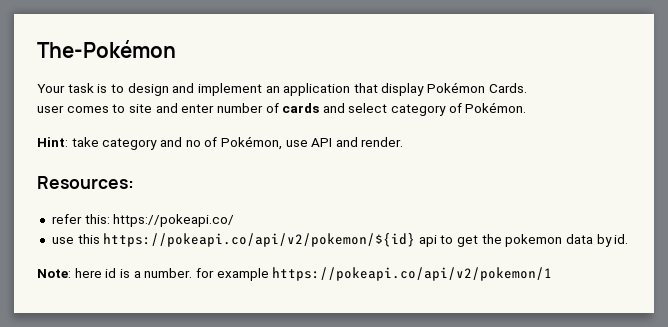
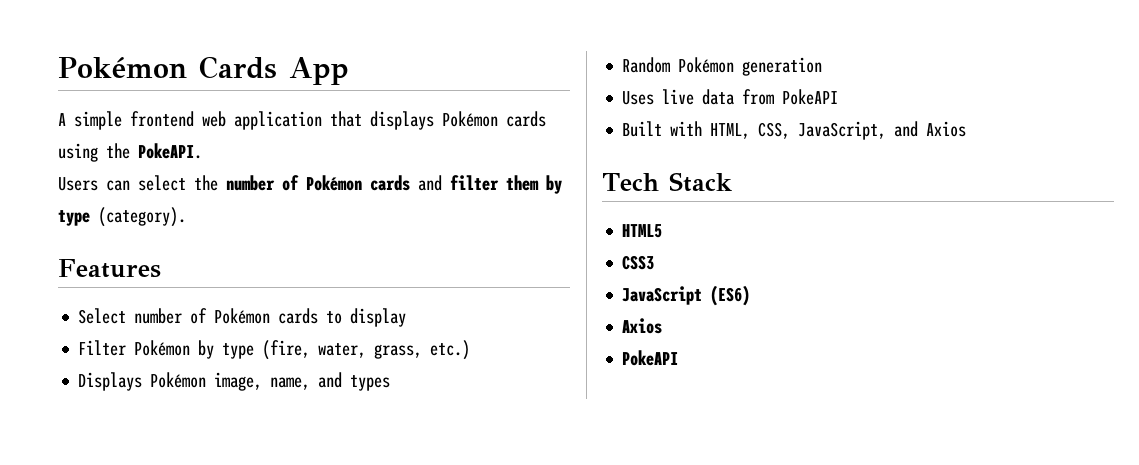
- The-Pokémon
- Your task is to design and implement an application that display Pokémon Cards.
- user comes to site and enter number of cards and select category of Pokémon.
- Hint: take category and no of Pokémon, use API and render.
- Resources:
- refer this: https://pokeapi.co/
- use this https://pokeapi.co/api/v2/pokemon/${id} api to get the pokemon data by id.
- Note: here id is a number. for example https://pokeapi.co/api/v2/pokemon/1
+ Pokémon Cards App
+ A simple frontend web application that displays Pokémon cards using the PokeAPI.
+ Users can select the number of Pokémon cards and filter them by type (category).
+ Features
+ Select number of Pokémon cards to display
+ Filter Pokémon by type (fire, water, grass, etc.)
+ Displays Pokémon image, name, and types
+ Random Pokémon generation
+ Uses live data from PokeAPI
+ Built with HTML, CSS, JavaScript, and Axios
+ Tech Stack
+ HTML5
+ CSS3
+ JavaScript (ES6)
+ Axios
+ PokeAPI

